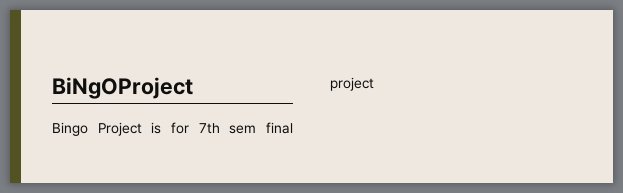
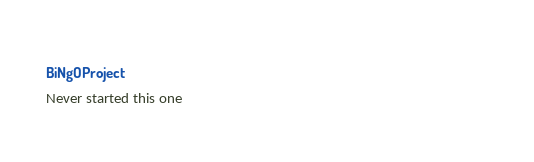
- Bingo Project is for 7th sem final project
+ Never started this one

